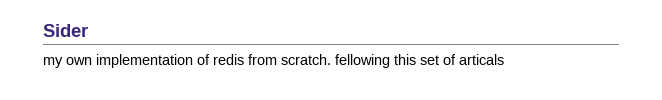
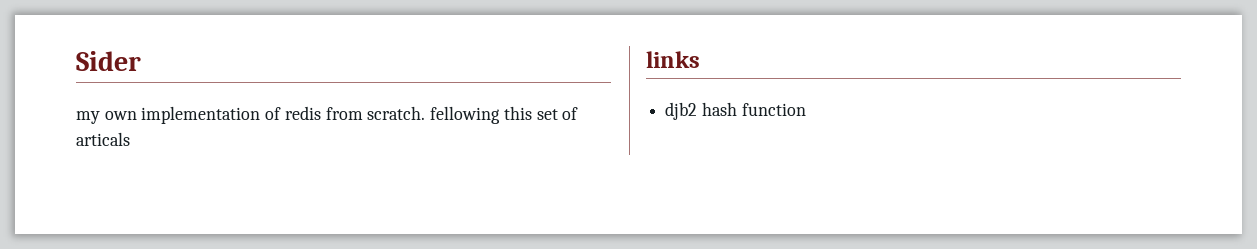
+ links
+ djb2 hash function

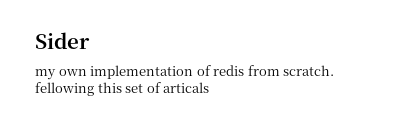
- links
- djb2 hash function

